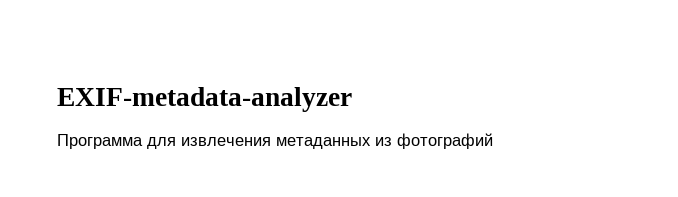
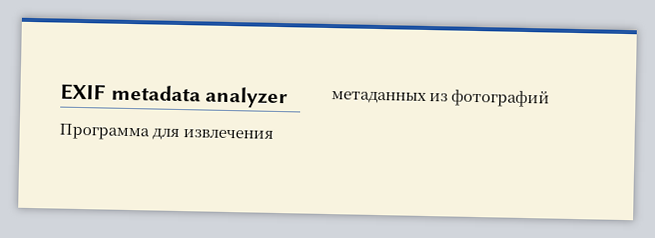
- EXIF-metadata-analyzer
+ EXIF metadata analyzer

